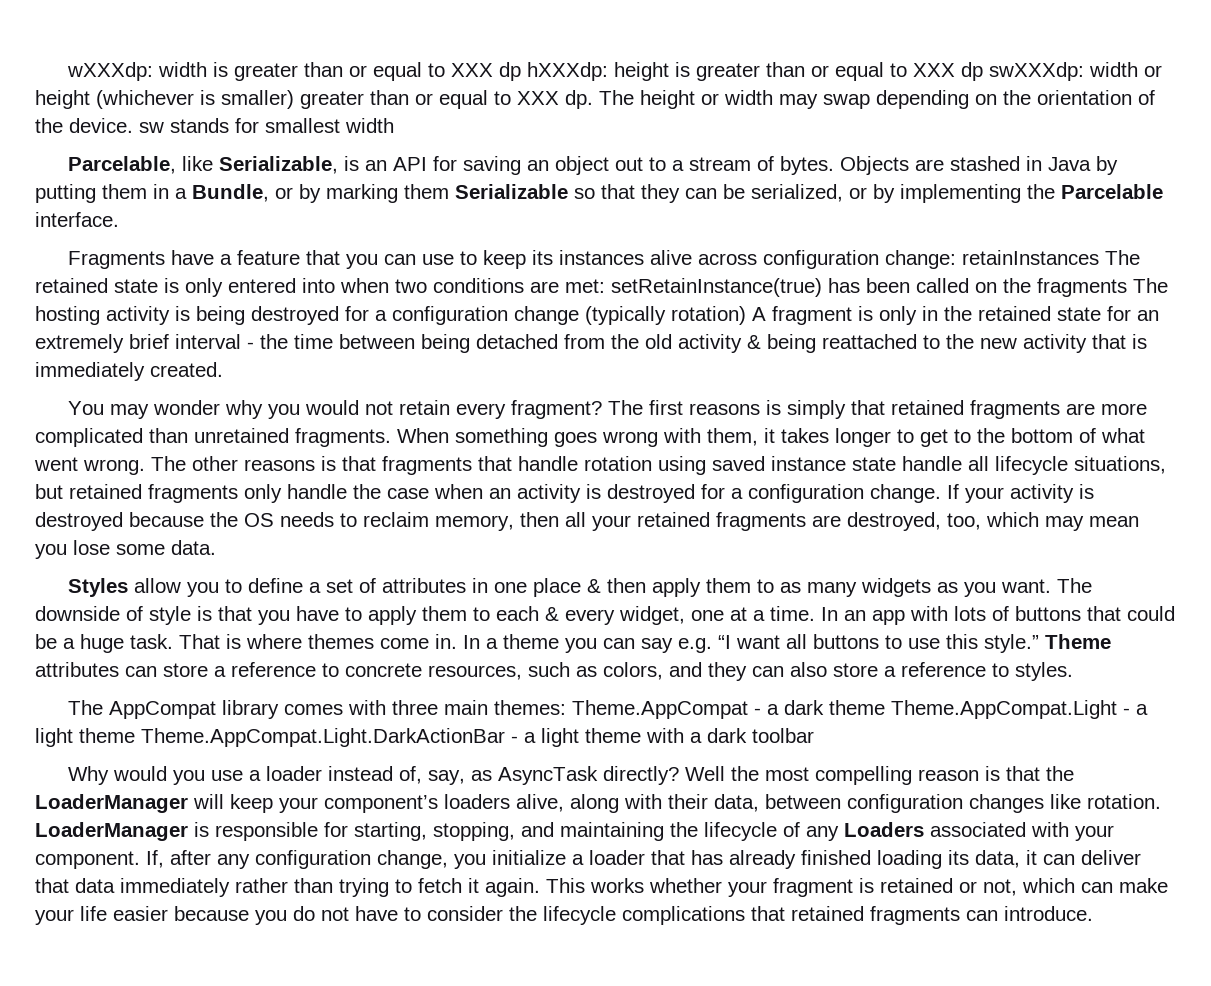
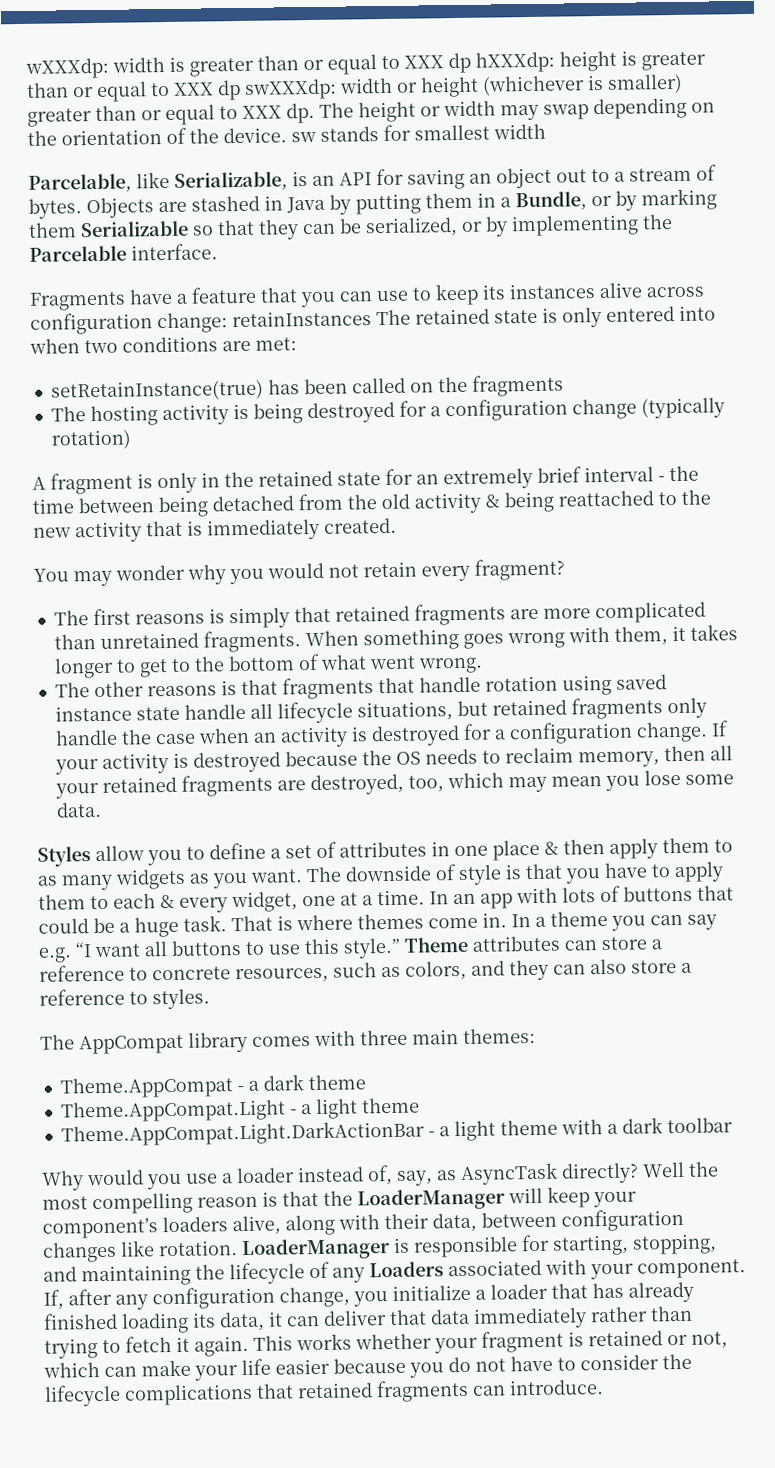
- retainInstances The retained state is only entered into when two conditions are met: setRetainInstance(true) has been called on the fragments The hosting activity is being destroyed for a configuration change (typically rotation) A fragment is only in the retained state for an extremely brief interval - the time between being detached from the old activity & being reattached to the new activity that is immediately created.
+ retainInstances The retained state is only entered into when two conditions are met:
+ setRetainInstance(true) has been called on the fragments
+ The hosting activity is being destroyed for a configuration change (typically rotation)
+ A fragment is only in the retained state for an extremely brief interval - the time between being detached from the old activity & being reattached to the new activity that is immediately created.
- You may wonder why you would not retain every fragment? The first reasons is simply that retained fragments are more complicated than unretained fragments.
+ You may wonder why you would not retain every fragment?
+ The first reasons is simply that retained fragments are more complicated than unretained fragments.
- When something goes wrong with them, it takes longer to get to the bottom of what went wrong. The other reasons is that fragments that handle rotation using saved instance state handle all lifecycle situations, but retained fragments only handle the case when an activity is destroyed for a configuration change.
+ When something goes wrong with them, it takes longer to get to the bottom of what went wrong.
+ The other reasons is that fragments that handle rotation using saved instance state handle all lifecycle situations, but retained fragments only handle the case when an activity is destroyed for a configuration change.
- The AppCompat library comes with three main themes: Theme.AppCompat - a dark theme Theme.AppCompat.Light - a light theme Theme.AppCompat.Light.DarkActionBar - a light theme with a dark toolbar
+ The AppCompat library comes with three main themes:
+ Theme.AppCompat - a dark theme
+ Theme.AppCompat.Light - a light theme
+ Theme.AppCompat.Light.DarkActionBar - a light theme with a dark toolbar

